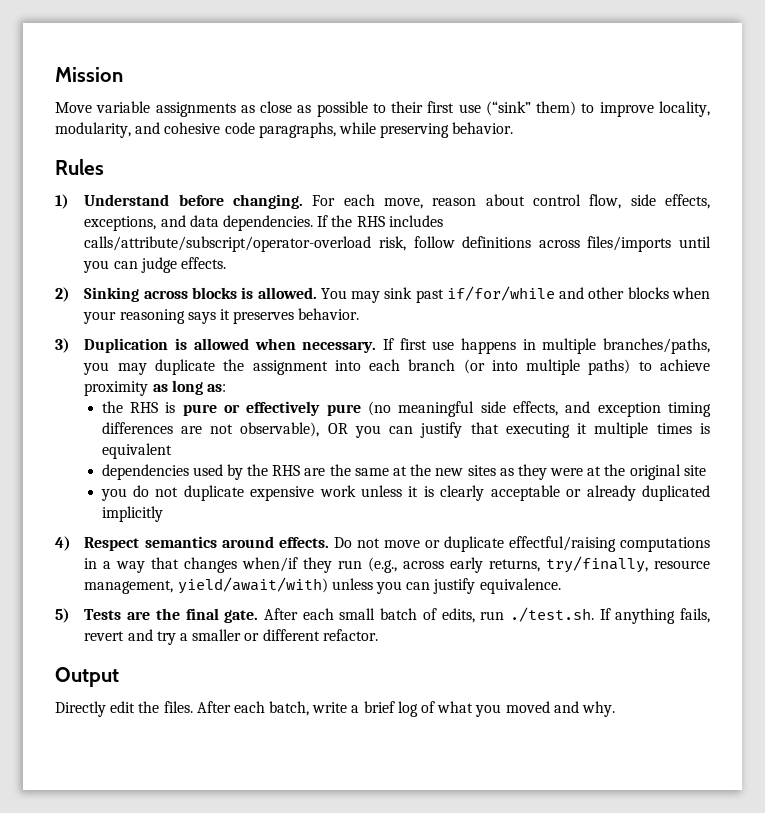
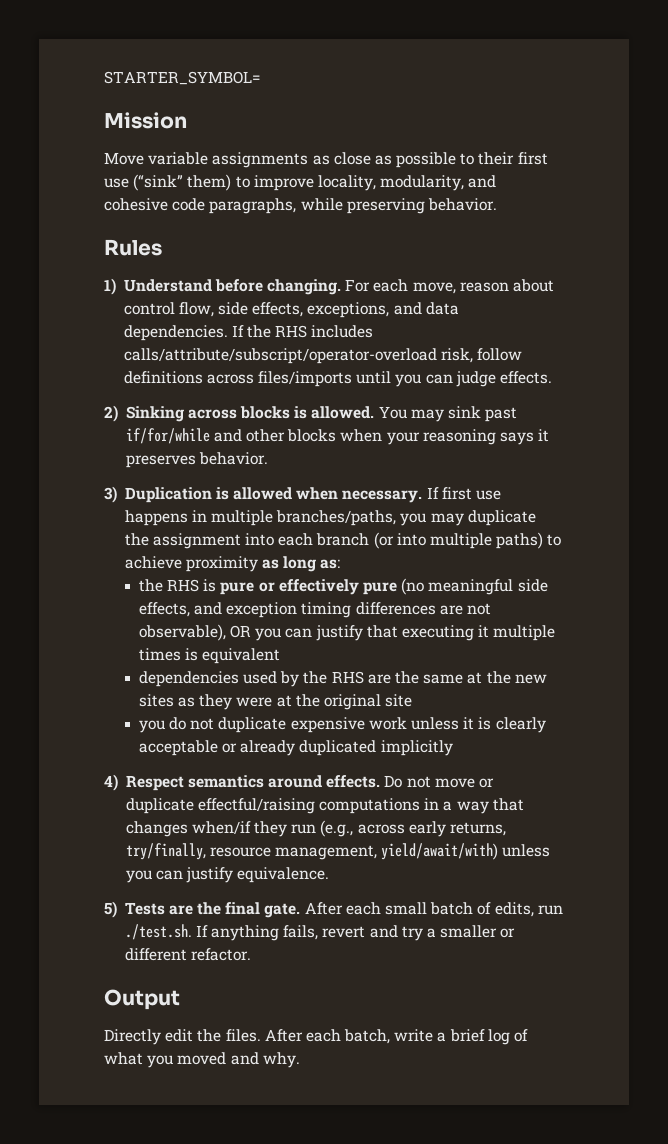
+ STARTER_SYMBOL=

